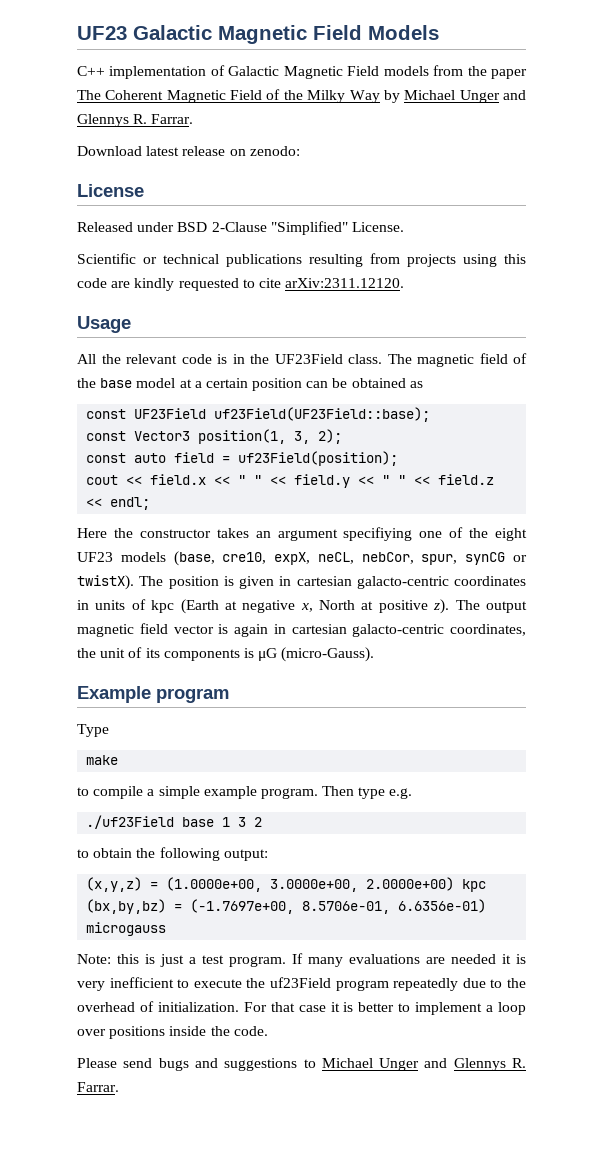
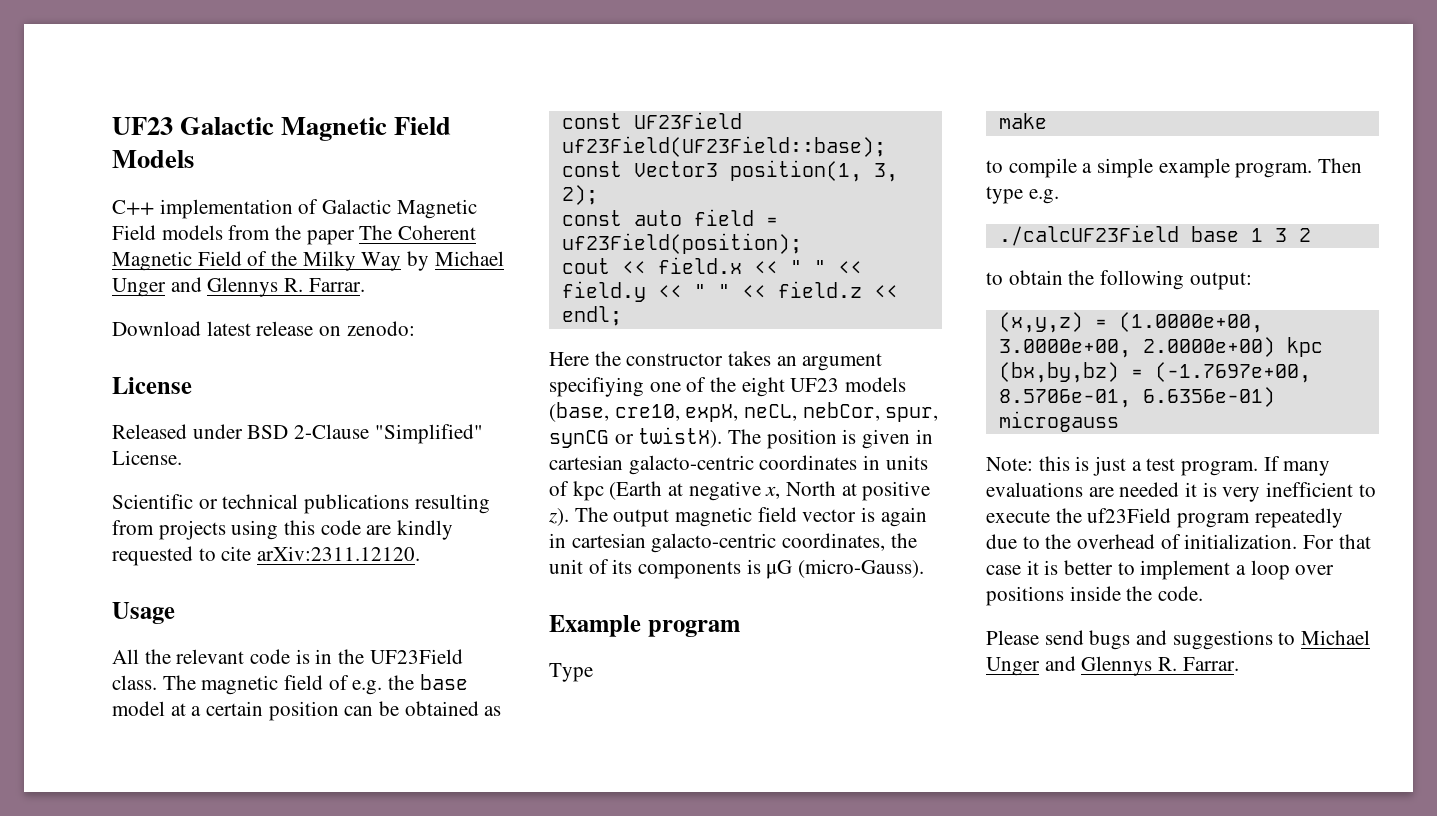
- The magnetic field of the base model at a certain position can be obtained as
+ The magnetic field of e.g. the base model at a certain position can be obtained as
- ./uf23Field base 1 3 2
+ ./calcUF23Field base 1 3 2

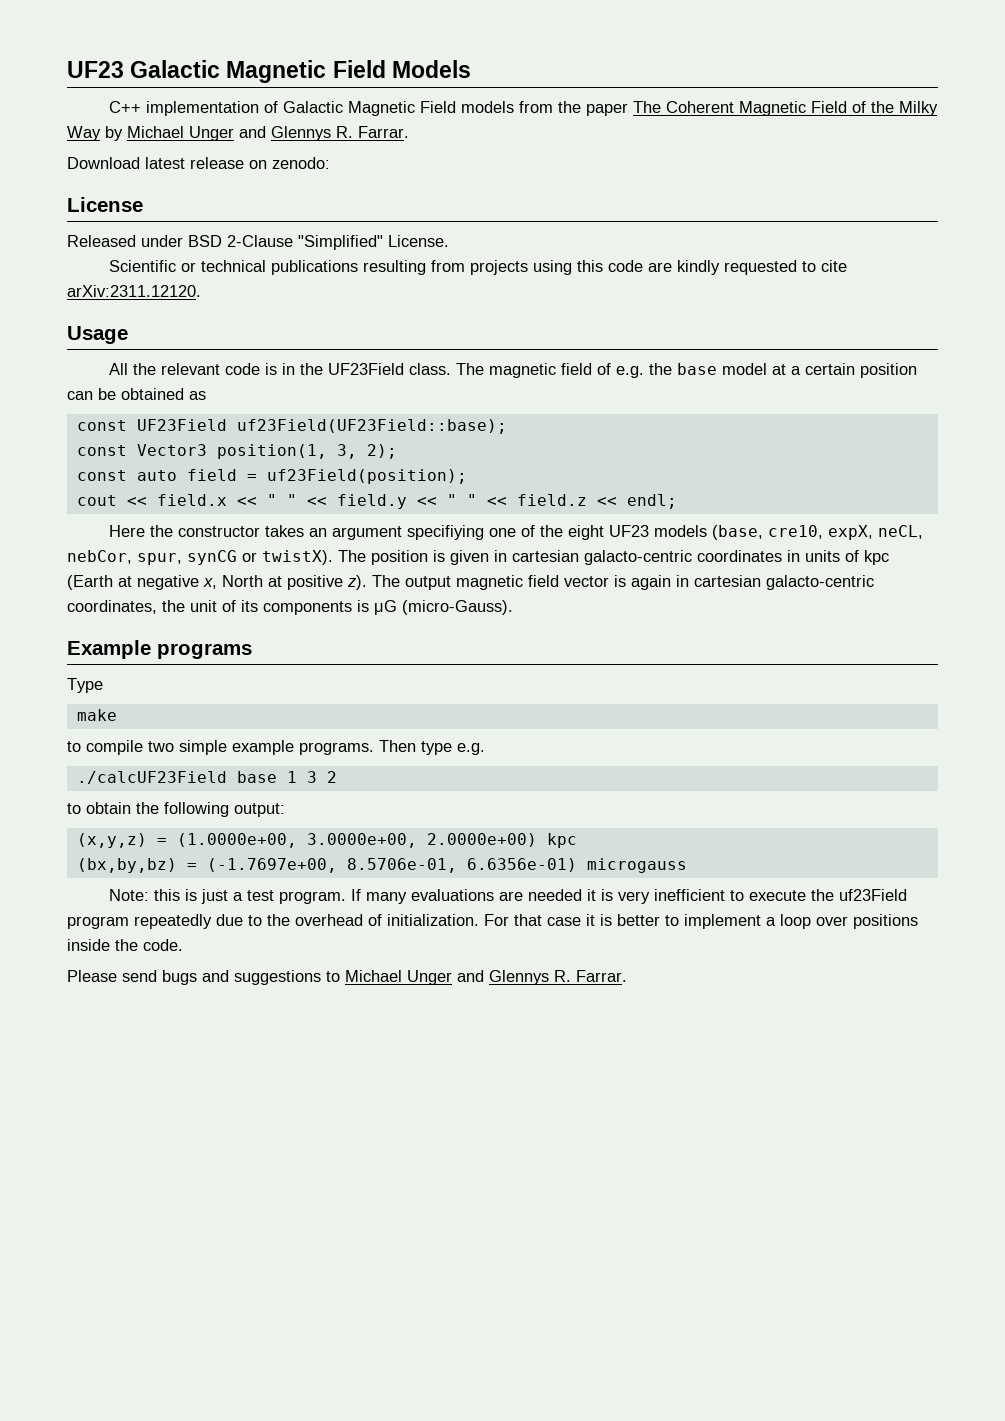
- Example program
+ Example programs
- to compile a simple example program.
+ to compile two simple example programs.

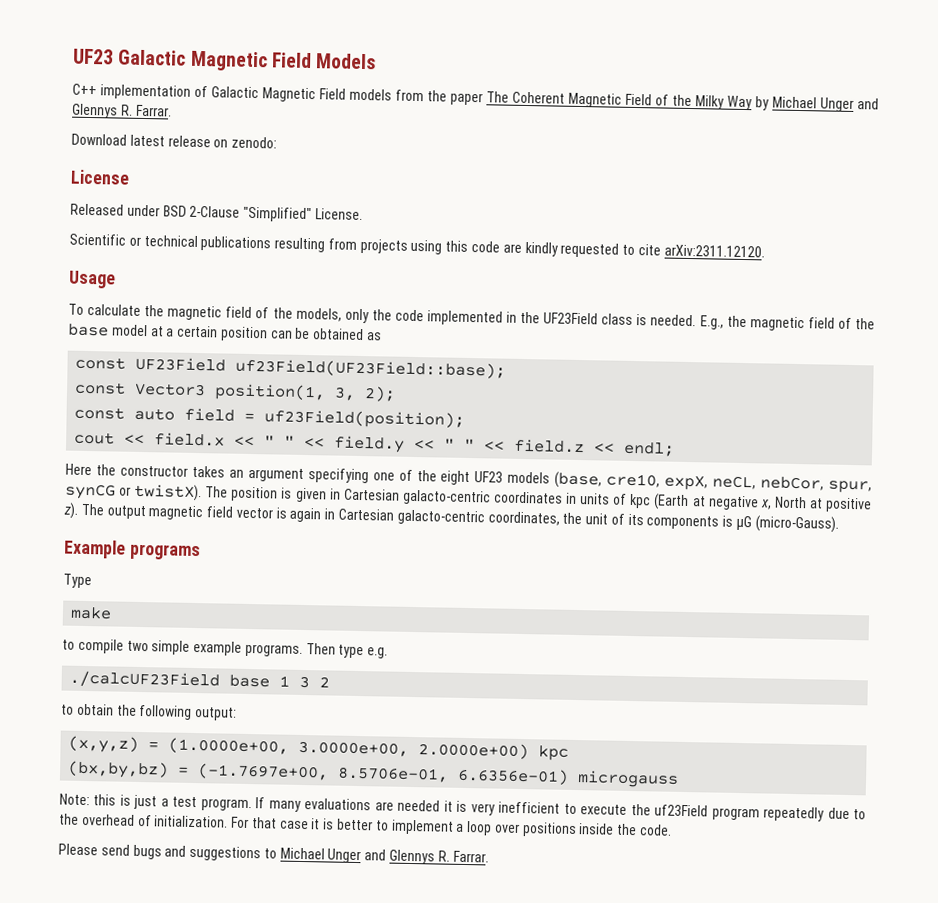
- All the relevant code is in the UF23Field class. The magnetic field of e.g. the base model at a certain position can be obtained as
+ To calculate the magnetic field of the models, only the code implemented in the UF23Field class is needed. E.g., the magnetic field of the base model at a certain position can be obtained as
- Here the constructor takes an argument specifiying one of the eight UF23 models (base, cre10, expX, neCL, nebCor, spur, synCG or twistX).
+ Here the constructor takes an argument specifying one of the eight UF23 models (base, cre10, expX, neCL, nebCor, spur, synCG or twistX).
- The position is given in cartesian galacto-centric coordinates in units of kpc (Earth at negative x, North at positive z).
+ The position is given in Cartesian galacto-centric coordinates in units of kpc (Earth at negative x, North at positive z).
- The output magnetic field vector is again in cartesian galacto-centric coordinates, the unit of its components is μG (micro-Gauss).
+ The output magnetic field vector is again in Cartesian galacto-centric coordinates, the unit of its components is μG (micro-Gauss).

